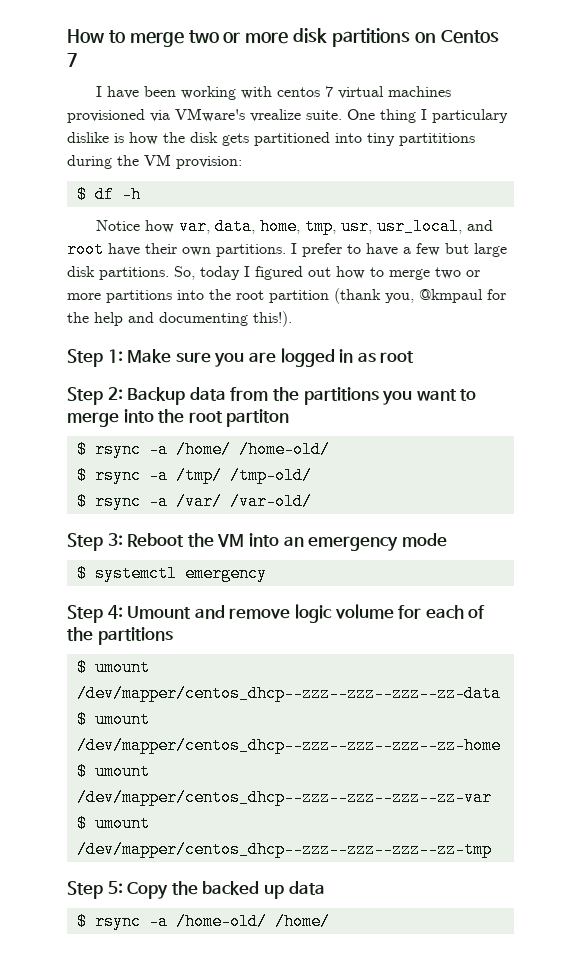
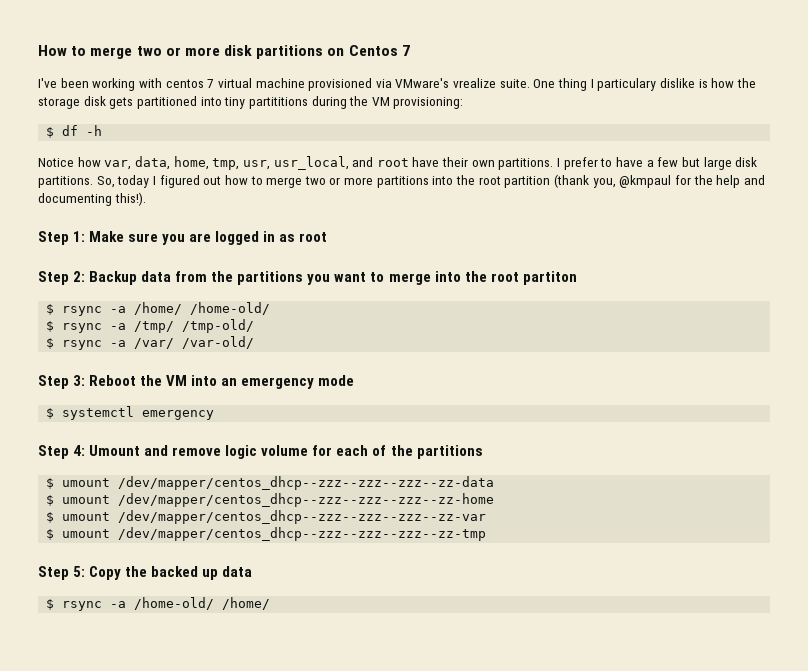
- I have been working with centos 7 virtual machines provisioned via VMware's vrealize suite.
+ I've been working with centos 7 virtual machine provisioned via VMware's vrealize suite.
- One thing I particulary dislike is how the disk gets partitioned into tiny partititions during the VM provision:
+ One thing I particulary dislike is how the storage disk gets partitioned into tiny partititions during the VM provisioning:

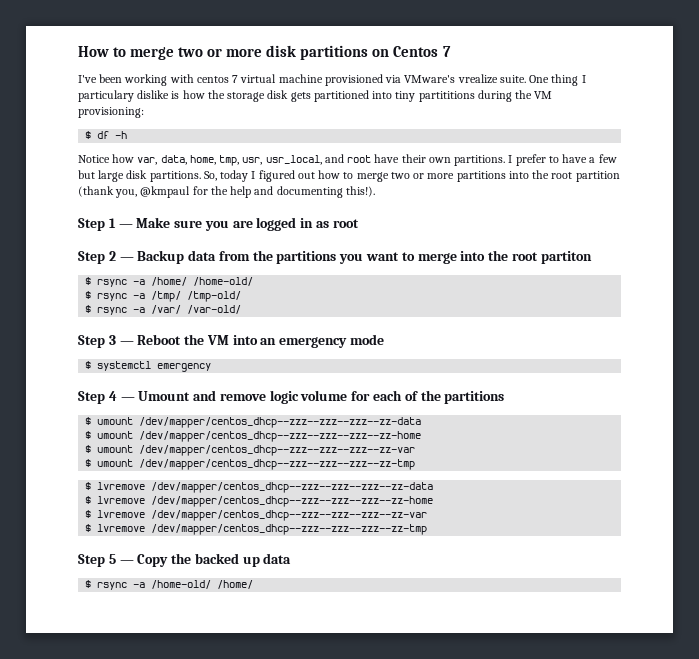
- Step 1: Make sure you are logged in as root
+ Step 1 — Make sure you are logged in as root
- Step 2: Backup data from the partitions you want to merge into the root partiton
+ Step 2 — Backup data from the partitions you want to merge into the root partiton
- Step 3: Reboot the VM into an emergency mode
+ Step 3 — Reboot the VM into an emergency mode
- Step 4: Umount and remove logic volume for each of the partitions
+ Step 4 — Umount and remove logic volume for each of the partitions
- Step 5: Copy the backed up data
+ $ lvremove /dev/mapper/centos_dhcp--zzz--zzz--zzz--zz-data
+ $ lvremove /dev/mapper/centos_dhcp--zzz--zzz--zzz--zz-home
+ $ lvremove /dev/mapper/centos_dhcp--zzz--zzz--zzz--zz-var
+ $ lvremove /dev/mapper/centos_dhcp--zzz--zzz--zzz--zz-tmp
+ Step 5 — Copy the backed up data

